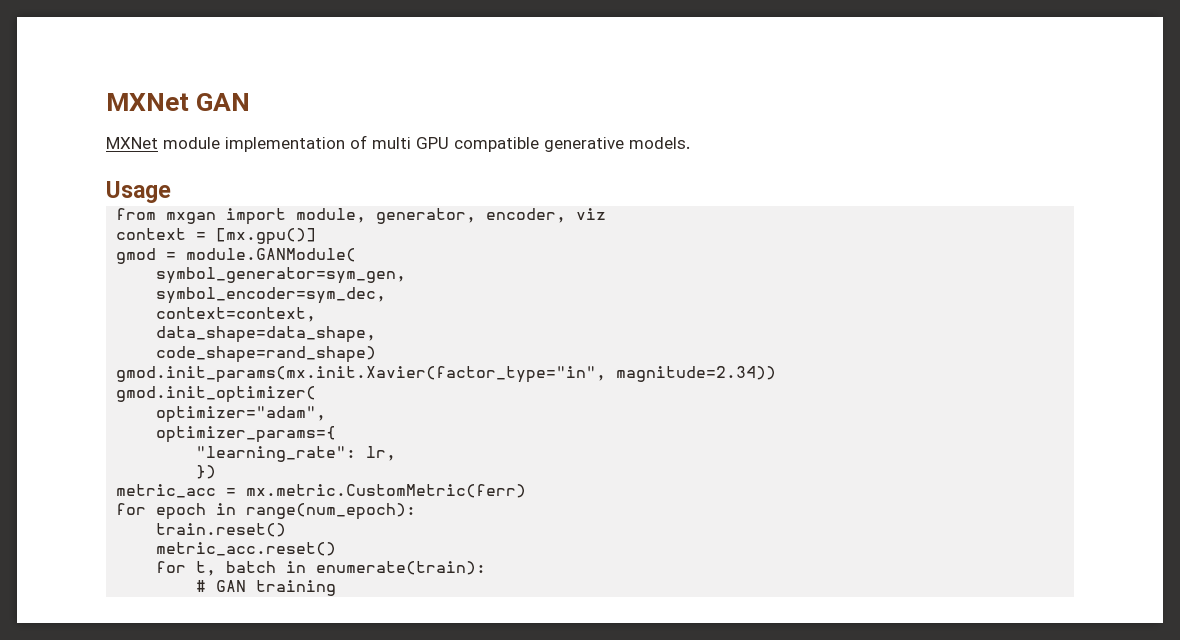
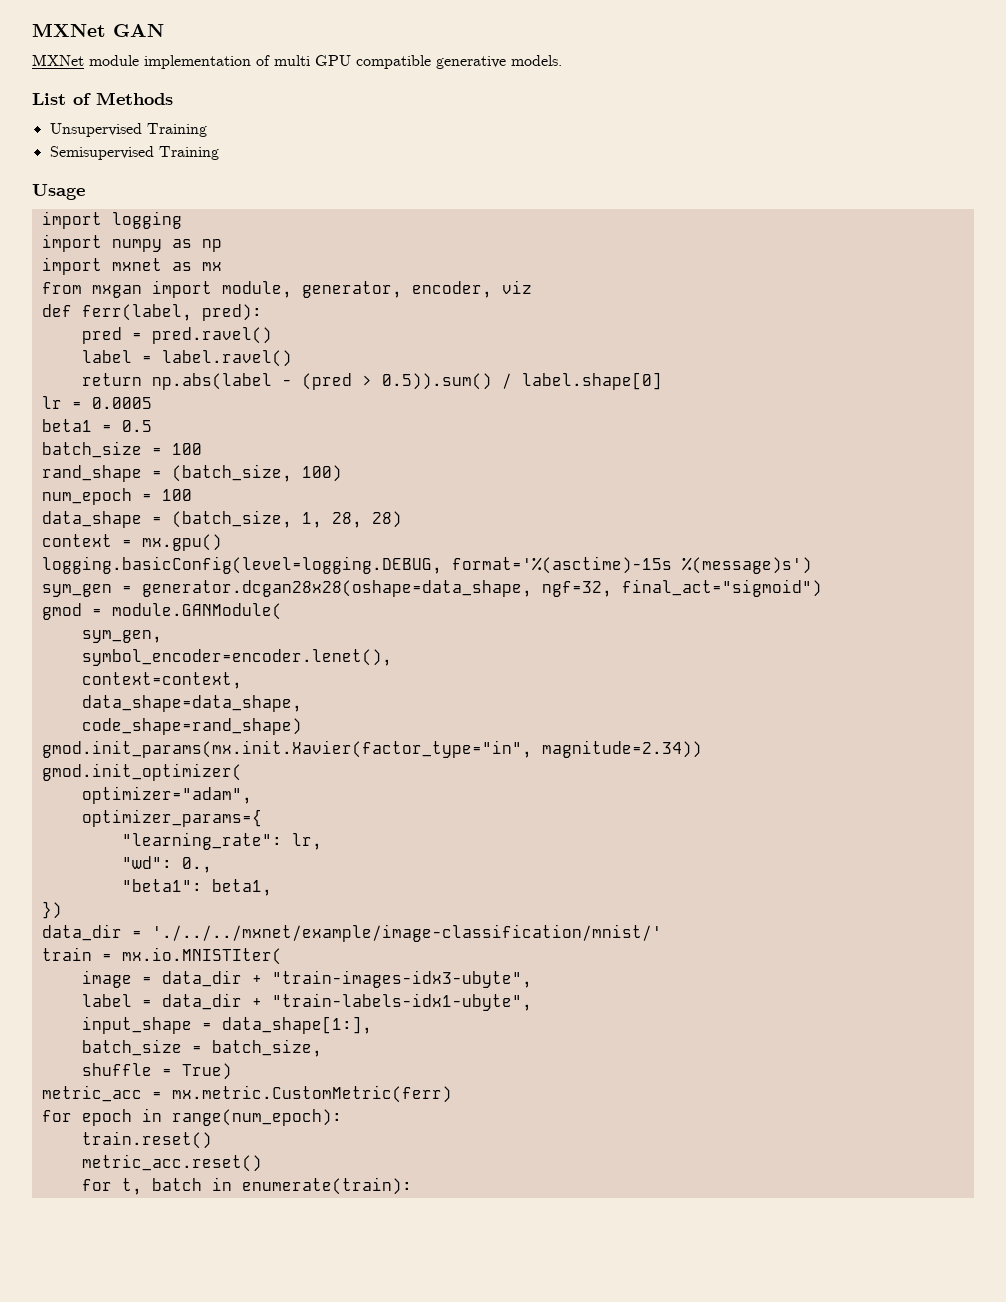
+ List of Methods
+ Unsupervised Training
+ Semisupervised Training
  Usage
+ import logging
+ import numpy as np
+ import mxnet as mx
- context = [mx.gpu()]
+ def ferr(label, pred):
+ pred = pred.ravel()
+ label = label.ravel()
+ return np.abs(label - (pred > 0.5)).sum() / label.shape[0]
+ lr = 0.0005
+ beta1 = 0.5
+ batch_size = 100
+ rand_shape = (batch_size, 100)
+ num_epoch = 100
+ data_shape = (batch_size, 1, 28, 28)
+ context = mx.gpu()
+ logging.basicConfig(level=logging.DEBUG, format='%(asctime)-15s %(message)s')
+ sym_gen = generator.dcgan28x28(oshape=data_shape, ngf=32, final_act="sigmoid")
- symbol_generator=sym_gen,
- symbol_encoder=sym_dec,
+ sym_gen,
+ symbol_encoder=encoder.lenet(),
+ "wd": 0.,
+ "beta1": beta1,
  })
+ data_dir = './../../mxnet/example/image-classification/mnist/'
+ train = mx.io.MNISTIter(
+ image = data_dir + "train-images-idx3-ubyte",
+ label = data_dir + "train-labels-idx1-ubyte",
+ input_shape = data_shape[1:],
+ batch_size = batch_size,
+ shuffle = True)
- # GAN training

